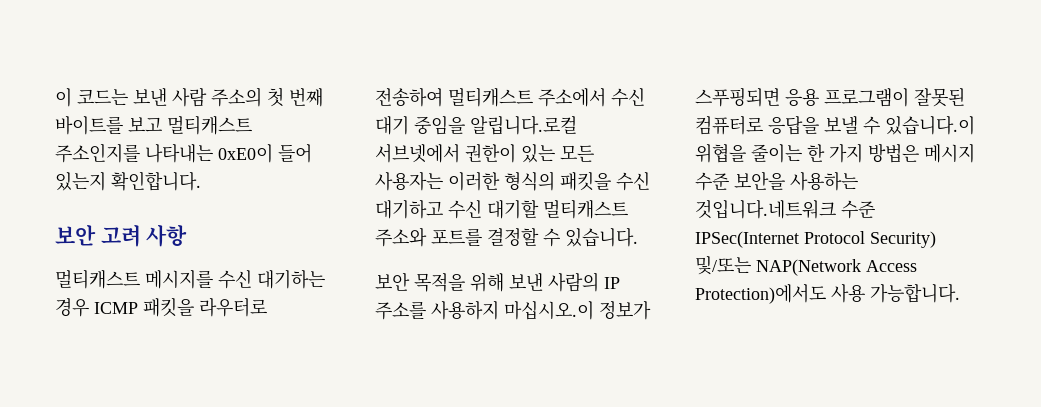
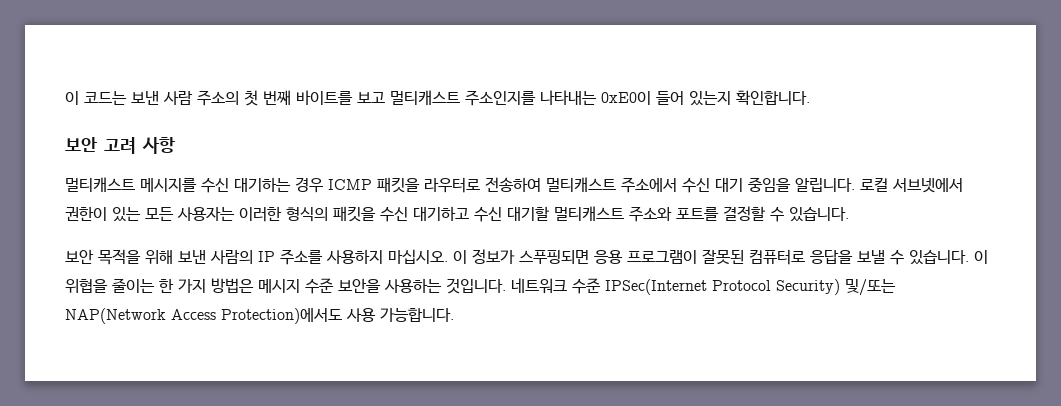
- 멀티캐스트 메시지를 수신 대기하는 경우 ICMP 패킷을 라우터로 전송하여 멀티캐스트 주소에서 수신 대기 중임을 알립니다.로컬 서브넷에서 권한이 있는 모든 사용자는 이러한 형식의 패킷을 수신 대기하고 수신 대기할 멀티캐스트 주소와 포트를 결정할 수 있습니다.
+ 멀티캐스트 메시지를 수신 대기하는 경우 ICMP 패킷을 라우터로 전송하여 멀티캐스트 주소에서 수신 대기 중임을 알립니다. 로컬 서브넷에서 권한이 있는 모든 사용자는 이러한 형식의 패킷을 수신 대기하고 수신 대기할 멀티캐스트 주소와 포트를 결정할 수 있습니다.
- 보안 목적을 위해 보낸 사람의 IP 주소를 사용하지 마십시오.이 정보가 스푸핑되면 응용 프로그램이 잘못된 컴퓨터로 응답을 보낼 수 있습니다.이 위협을 줄이는 한 가지 방법은 메시지 수준 보안을 사용하는 것입니다.네트워크 수준 IPSec(Internet Protocol Security) 및/또는 NAP(Network Access Protection)에서도 사용 가능합니다.
+ 보안 목적을 위해 보낸 사람의 IP 주소를 사용하지 마십시오. 이 정보가 스푸핑되면 응용 프로그램이 잘못된 컴퓨터로 응답을 보낼 수 있습니다. 이 위협을 줄이는 한 가지 방법은 메시지 수준 보안을 사용하는 것입니다. 네트워크 수준 IPSec(Internet Protocol Security) 및/또는 NAP(Network Access Protection)에서도 사용 가능합니다.

